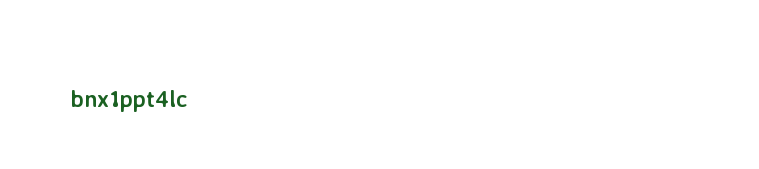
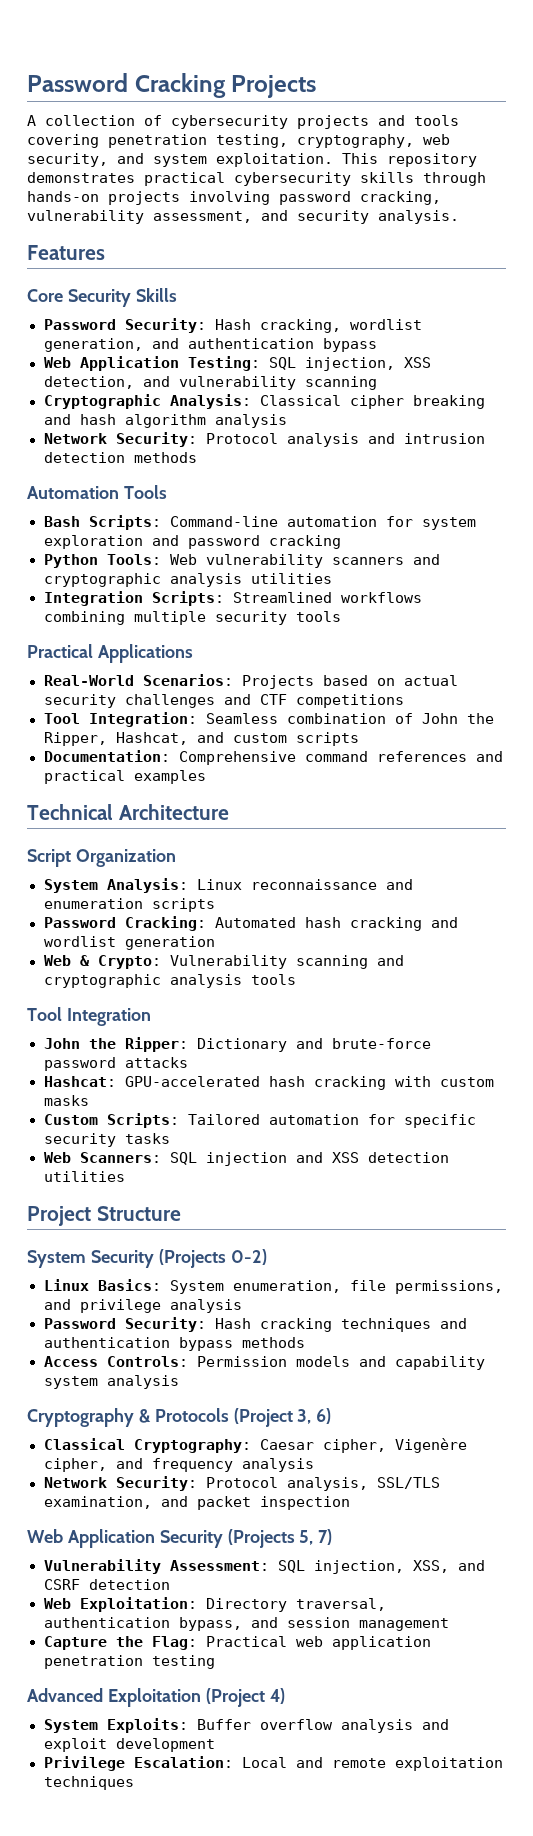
- bnx1ppt4lc
+ Password Cracking Projects
+ A collection of cybersecurity projects and tools covering penetration testing, cryptography, web security, and system exploitation. This repository demonstrates practical cybersecurity skills through hands-on projects involving password cracking, vulnerability assessment, and security analysis.
+ Features
+ Core Security Skills
+ Password Security: Hash cracking, wordlist generation, and authentication bypass
+ Web Application Testing: SQL injection, XSS detection, and vulnerability scanning
+ Cryptographic Analysis: Classical cipher breaking and hash algorithm analysis
+ Network Security: Protocol analysis and intrusion detection methods
+ Automation Tools
+ Bash Scripts: Command-line automation for system exploration and password cracking
+ Python Tools: Web vulnerability scanners and cryptographic analysis utilities
+ Integration Scripts: Streamlined workflows combining multiple security tools
+ Practical Applications
+ Real-World Scenarios: Projects based on actual security challenges and CTF competitions
+ Tool Integration: Seamless combination of John the Ripper, Hashcat, and custom scripts
+ Documentation: Comprehensive command references and practical examples
+ Technical Architecture
+ Script Organization
+ System Analysis: Linux reconnaissance and enumeration scripts
+ Password Cracking: Automated hash cracking and wordlist generation
+ Web & Crypto: Vulnerability scanning and cryptographic analysis tools
+ Tool Integration
+ John the Ripper: Dictionary and brute-force password attacks
+ Hashcat: GPU-accelerated hash cracking with custom masks
+ Custom Scripts: Tailored automation for specific security tasks
+ Web Scanners: SQL injection and XSS detection utilities
+ Project Structure
+ System Security (Projects 0-2)
+ Linux Basics: System enumeration, file permissions, and privilege analysis
+ Password Security: Hash cracking techniques and authentication bypass methods
+ Access Controls: Permission models and capability system analysis
+ Cryptography & Protocols (Project 3, 6)
+ Classical Cryptography: Caesar cipher, Vigenère cipher, and frequency analysis
+ Network Security: Protocol analysis, SSL/TLS examination, and packet inspection
+ Web Application Security (Projects 5, 7)
+ Vulnerability Assessment: SQL injection, XSS, and CSRF detection
+ Web Exploitation: Directory traversal, authentication bypass, and session management
+ Capture the Flag: Practical web application penetration testing
+ Advanced Exploitation (Project 4)
+ System Exploits: Buffer overflow analysis and exploit development
+ Privilege Escalation: Local and remote exploitation techniques

